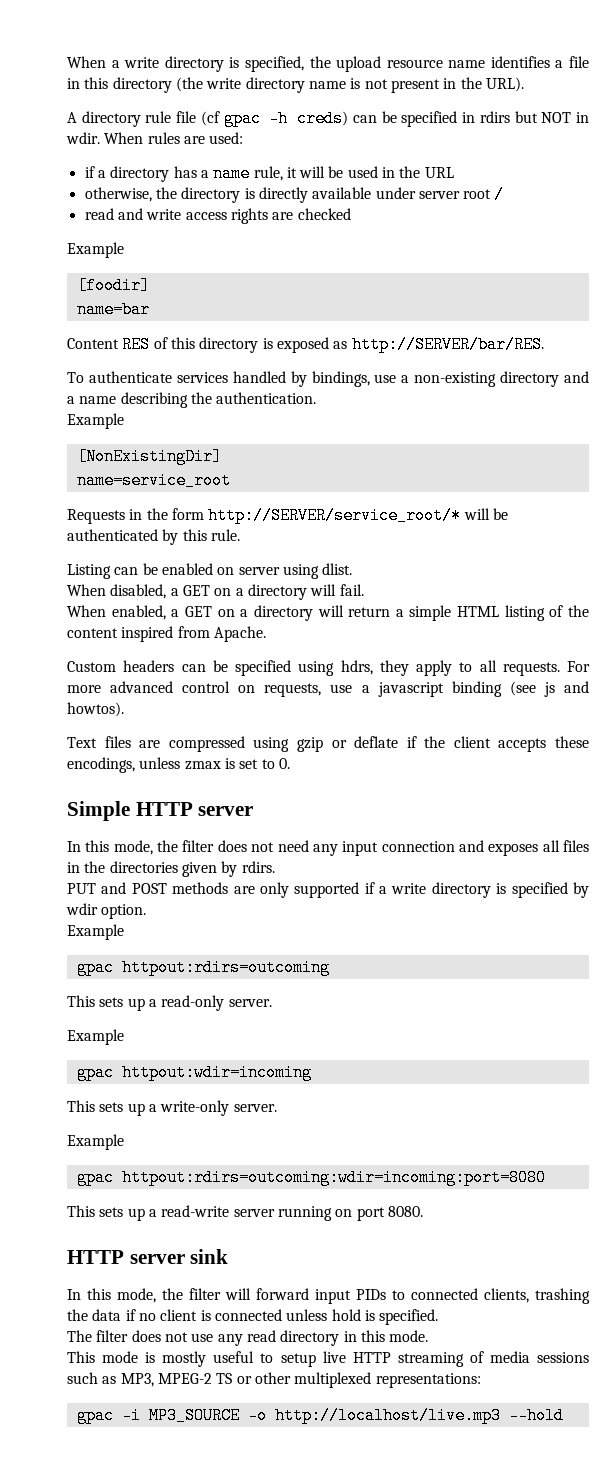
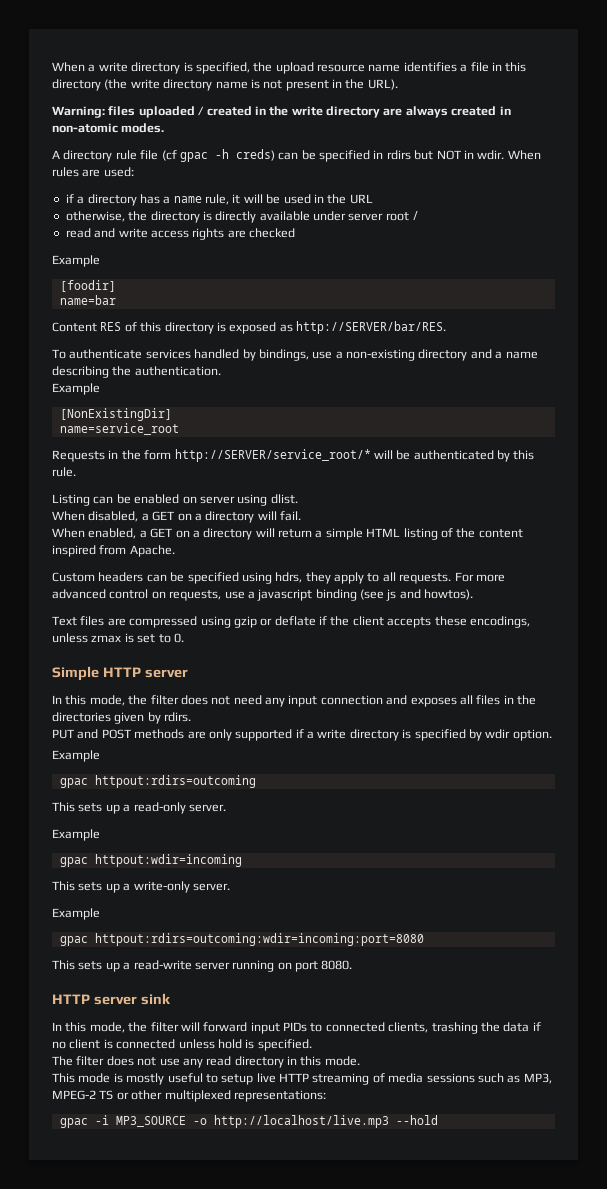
+ Warning: files uploaded / created in the write directory are always created in non-atomic modes.

